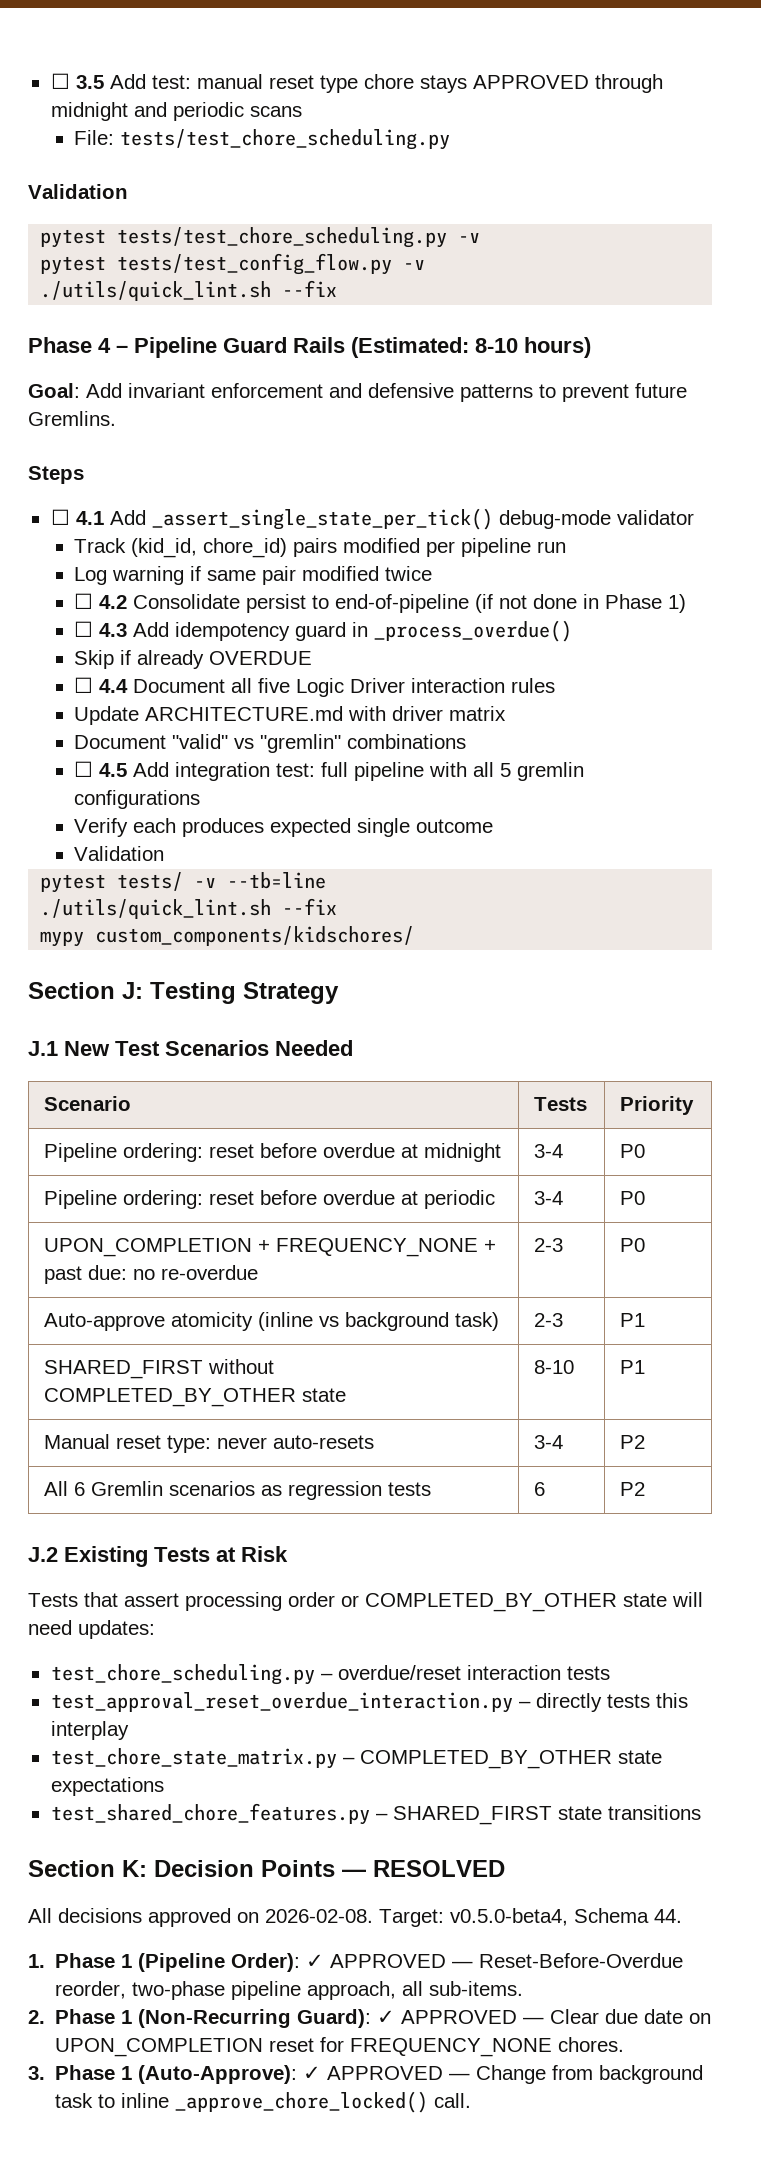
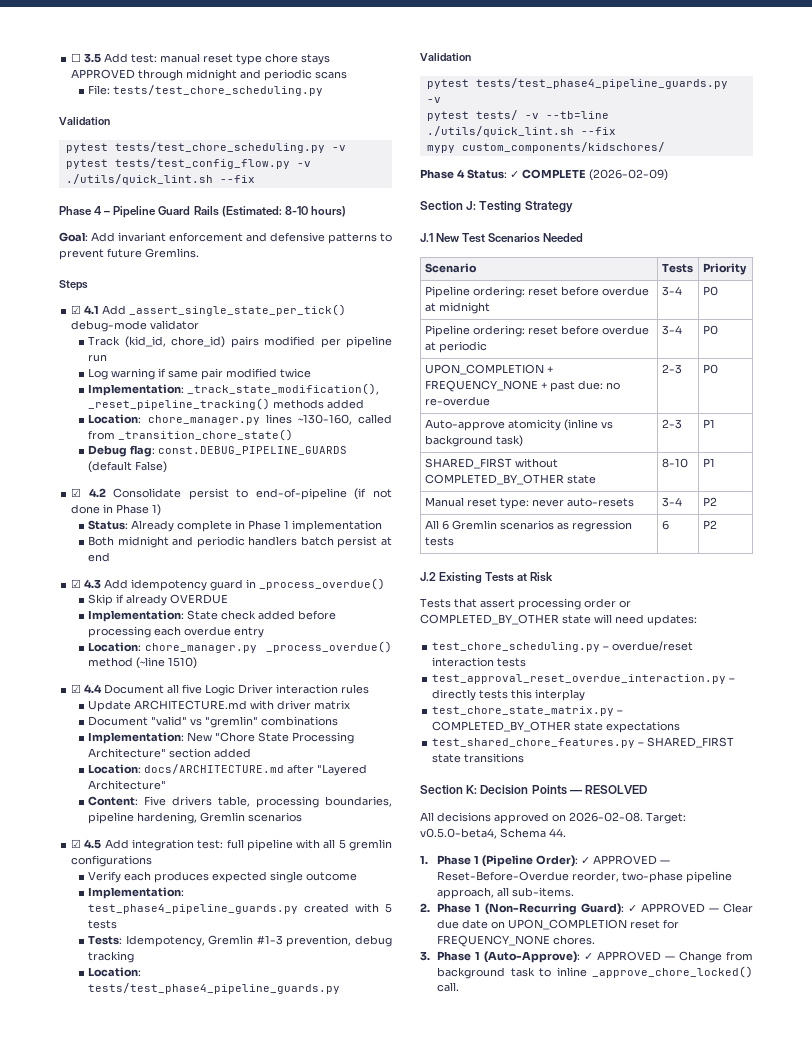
- ☐ 4.1 Add _assert_single_state_per_tick() debug-mode validator
+ ☑ 4.1 Add _assert_single_state_per_tick() debug-mode validator
- ☐ 4.2 Consolidate persist to end-of-pipeline (if not done in Phase 1)
+ Implementation: _track_state_modification(), _reset_pipeline_tracking() methods added
+ Location: chore_manager.py lines ~130-160, called from _transition_chore_state()
+ Debug flag: const.DEBUG_PIPELINE_GUARDS (default False)
+ ☑ 4.2 Consolidate persist to end-of-pipeline (if not done in Phase 1)
- ☐ 4.3 Add idempotency guard in _process_overdue()
+ Status: Already complete in Phase 1 implementation
+ Both midnight and periodic handlers batch persist at end
+ ☑ 4.3 Add idempotency guard in _process_overdue()
- ☐ 4.4 Document all five Logic Driver interaction rules
+ Implementation: State check added before processing each overdue entry
+ Location: chore_manager.py _process_overdue() method (~line 1510)
+ ☑ 4.4 Document all five Logic Driver interaction rules
- ☐ 4.5 Add integration test: full pipeline with all 5 gremlin configurations
+ Implementation: New "Chore State Processing Architecture" section added
+ Location: docs/ARCHITECTURE.md after "Layered Architecture"
+ Content: Five drivers table, processing boundaries, pipeline hardening, Gremlin scenarios
+ ☑ 4.5 Add integration test: full pipeline with all 5 gremlin configurations
  Verify each produces expected single outcome
+ Implementation: test_phase4_pipeline_guards.py created with 5 tests
+ Tests: Idempotency, Gremlin #1-3 prevention, debug tracking
+ Location: tests/test_phase4_pipeline_guards.py
  Validation
+ pytest tests/test_phase4_pipeline_guards.py -v
+ Phase 4 Status: ✓ COMPLETE (2026-02-09)

